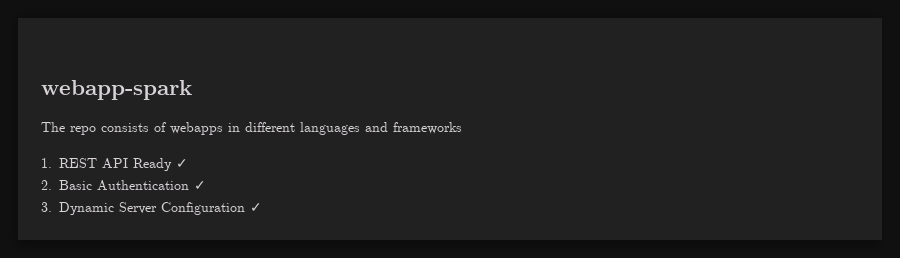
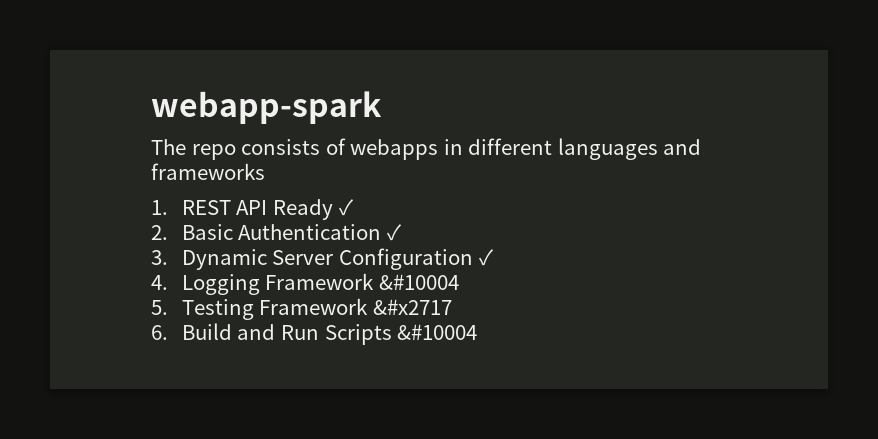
+ 4. Logging Framework &#10004
+ 5. Testing Framework &#x2717
+ 6. Build and Run Scripts &#10004

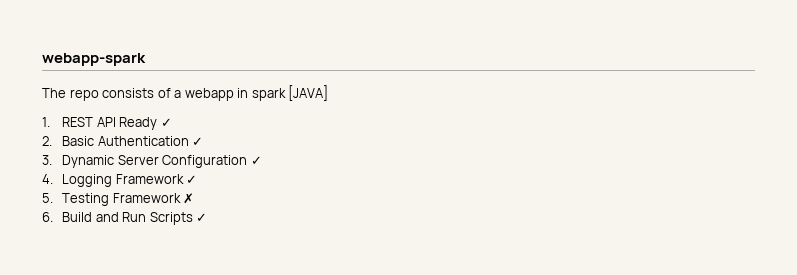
- The repo consists of webapps in different languages and frameworks
+ The repo consists of a webapp in spark [JAVA]
- 4. Logging Framework &#10004
+ 4. Logging Framework ✓
- 5. Testing Framework &#x2717
+ 5. Testing Framework ✗
- 6. Build and Run Scripts &#10004
+ 6. Build and Run Scripts ✓

